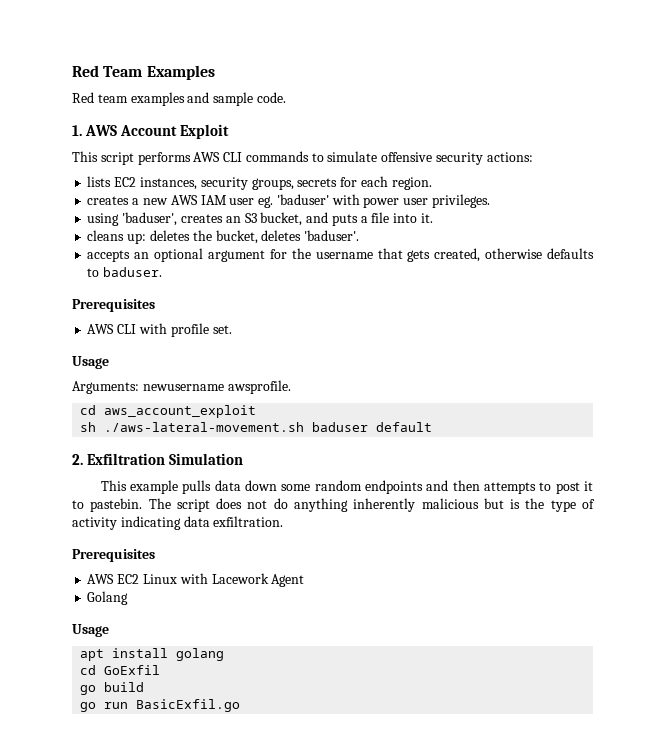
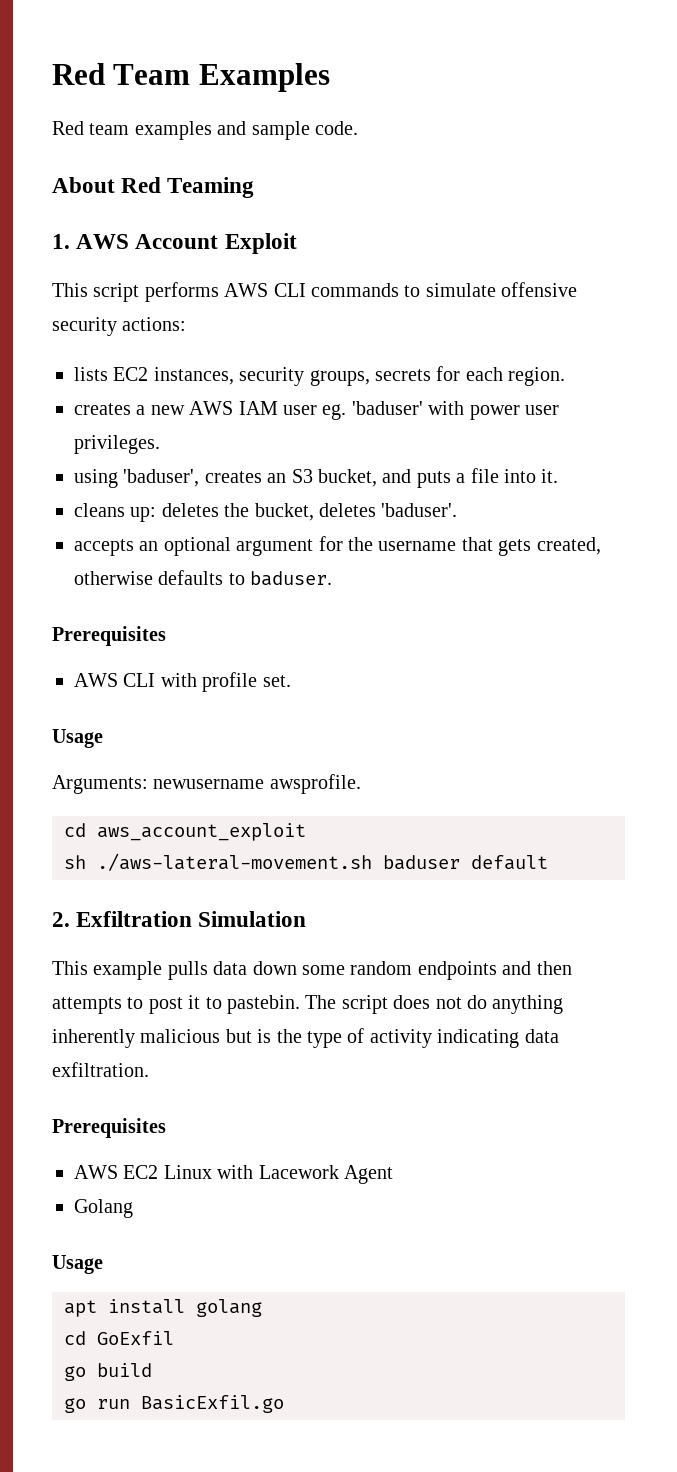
+ About Red Teaming

